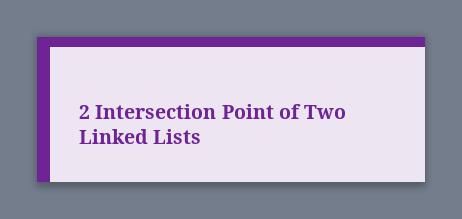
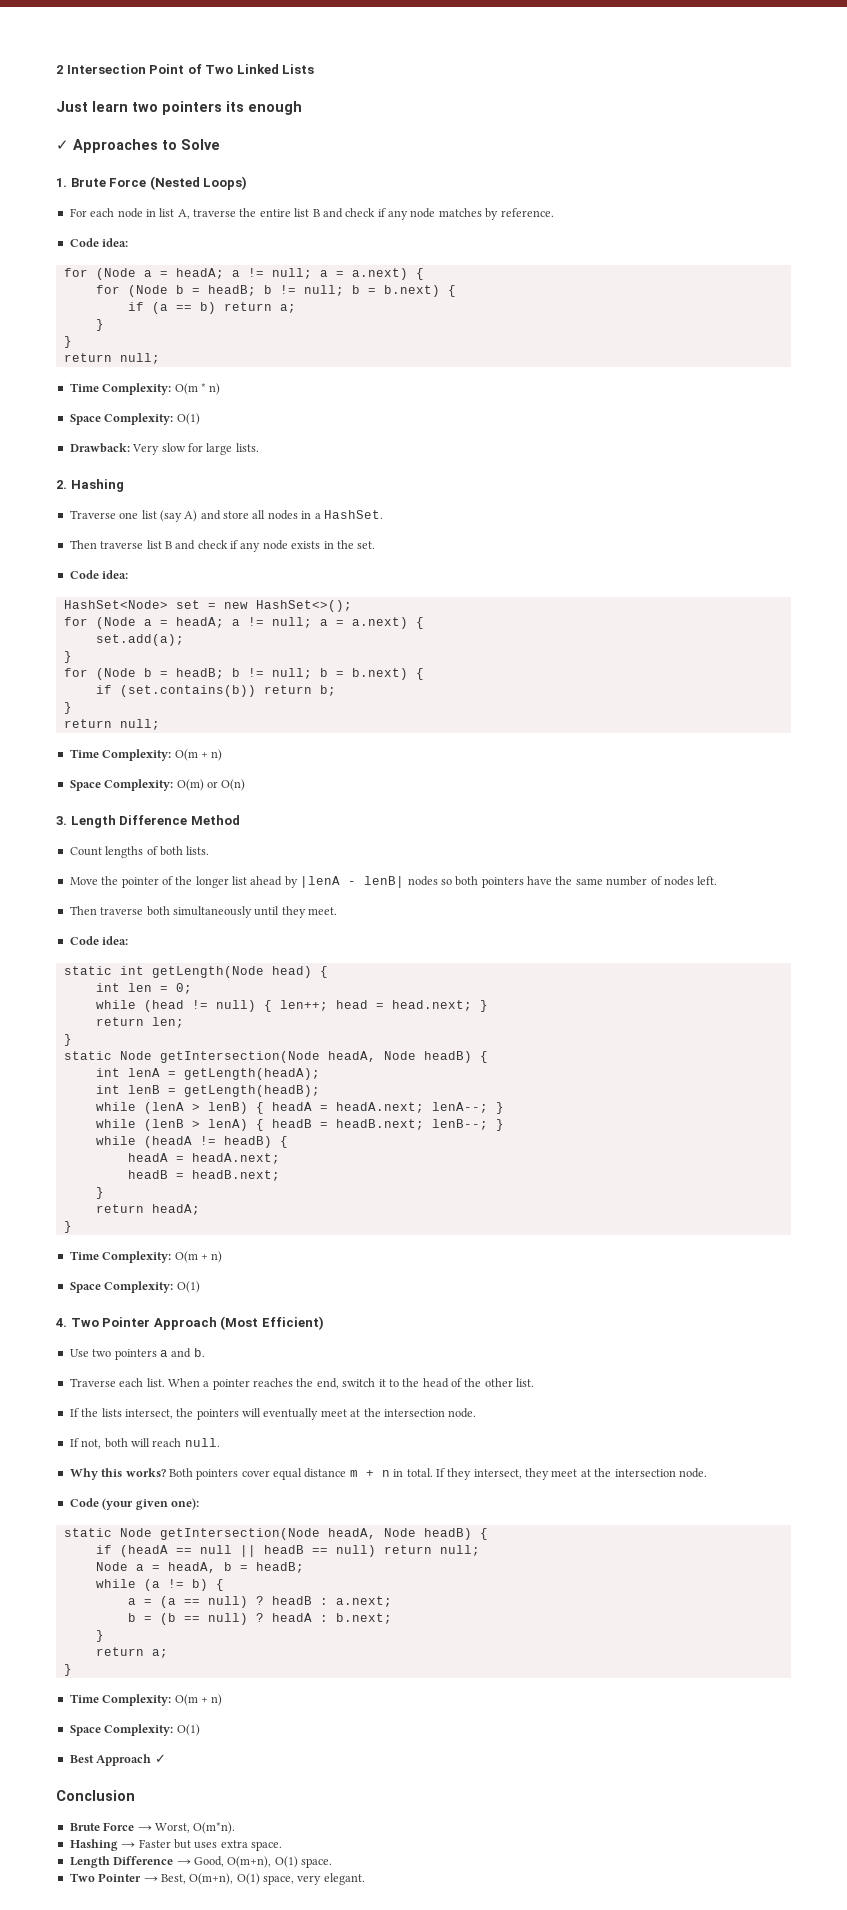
+ Just learn two pointers its enough
+ ✓ Approaches to Solve
+ 1. Brute Force (Nested Loops)
+ For each node in list A, traverse the entire list B and check if any node matches by reference.
+ Code idea:
+ for (Node a = headA; a != null; a = a.next) {
+ for (Node b = headB; b != null; b = b.next) {
+ if (a == b) return a;
+ }
+ }
+ return null;
+ Time Complexity: O(m * n)
+ Space Complexity: O(1)
+ Drawback: Very slow for large lists.
+ 2. Hashing
+ Traverse one list (say A) and store all nodes in a HashSet.
+ Then traverse list B and check if any node exists in the set.
+ Code idea:
+ HashSet<Node> set = new HashSet<>();
+ for (Node a = headA; a != null; a = a.next) {
+ set.add(a);
+ }
+ for (Node b = headB; b != null; b = b.next) {
+ if (set.contains(b)) return b;
+ }
+ return null;
+ Time Complexity: O(m + n)
+ Space Complexity: O(m) or O(n)
+ 3. Length Difference Method
+ Count lengths of both lists.
+ Move the pointer of the longer list ahead by |lenA - lenB| nodes so both pointers have the same number of nodes left.
+ Then traverse both simultaneously until they meet.
+ Code idea:
+ static int getLength(Node head) {
+ int len = 0;
+ while (head != null) { len++; head = head.next; }
+ return len;
+ }
+ static Node getIntersection(Node headA, Node headB) {
+ int lenA = getLength(headA);
+ int lenB = getLength(headB);
+ while (lenA > lenB) { headA = headA.next; lenA--; }
+ while (lenB > lenA) { headB = headB.next; lenB--; }
+ while (headA != headB) {
+ headA = headA.next;
+ headB = headB.next;
+ }
+ return headA;
+ }
+ Time Complexity: O(m + n)
+ Space Complexity: O(1)
+ 4. Two Pointer Approach (Most Efficient)
+ Use two pointers a and b.
+ Traverse each list. When a pointer reaches the end, switch it to the head of the other list.
+ If the lists intersect, the pointers will eventually meet at the intersection node.
+ If not, both will reach null.
+ Why this works? Both pointers cover equal distance m + n in total. If they intersect, they meet at the intersection node.
+ Code (your given one):
+ static Node getIntersection(Node headA, Node headB) {
+ if (headA == null || headB == null) return null;
+ Node a = headA, b = headB;
+ while (a != b) {
+ a = (a == null) ? headB : a.next;
+ b = (b == null) ? headA : b.next;
+ }
+ return a;
+ }
+ Time Complexity: O(m + n)
+ Space Complexity: O(1)
+ Best Approach ✓
+ Conclusion
+ Brute Force → Worst, O(m*n).
+ Hashing → Faster but uses extra space.
+ Length Difference → Good, O(m+n), O(1) space.
+ Two Pointer → Best, O(m+n), O(1) space, very elegant.

